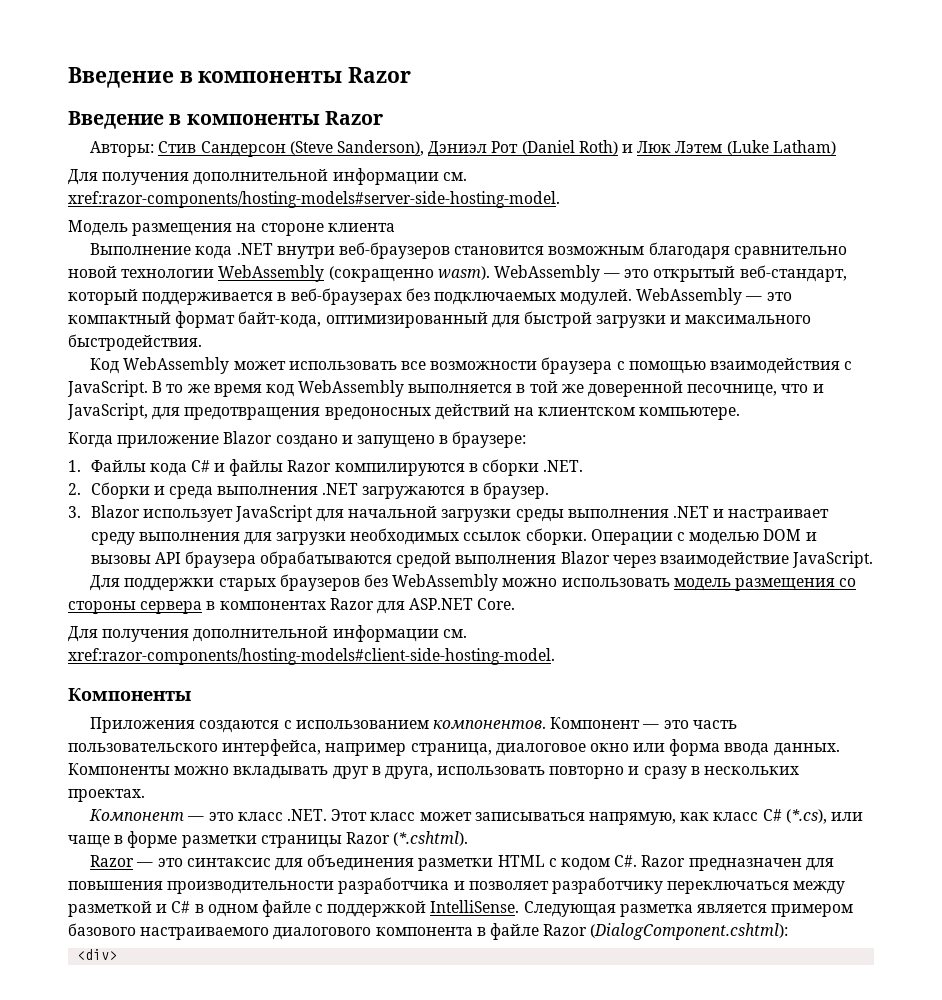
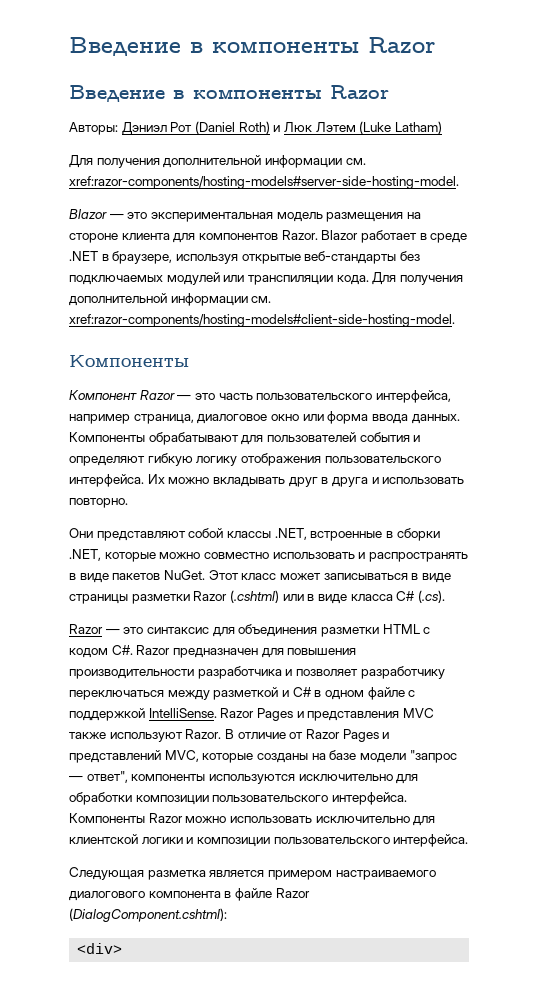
- Авторы: Стив Сандерсон (Steve Sanderson), Дэниэл Рот (Daniel Roth) и Люк Лэтем (Luke Latham)
+ Авторы: Дэниэл Рот (Daniel Roth) и Люк Лэтем (Luke Latham)
- Модель размещения на стороне клиента
- Выполнение кода .NET внутри веб-браузеров становится возможным благодаря сравнительно новой технологии WebAssembly (сокращенно wasm). WebAssembly — это открытый веб-стандарт, который поддерживается в веб-браузерах без подключаемых модулей. WebAssembly — это компактный формат байт-кода, оптимизированный для быстрой загрузки и максимального быстродействия.
- Код WebAssembly может использовать все возможности браузера с помощью взаимодействия с JavaScript. В то же время код WebAssembly выполняется в той же доверенной песочнице, что и JavaScript, для предотвращения вредоносных действий на клиентском компьютере.
- Когда приложение Blazor создано и запущено в браузере:
- 1. Файлы кода C# и файлы Razor компилируются в сборки .NET.
- 2. Сборки и среда выполнения .NET загружаются в браузер.
- 3. Blazor использует JavaScript для начальной загрузки среды выполнения .NET и настраивает среду выполнения для загрузки необходимых ссылок сборки. Операции с моделью DOM и вызовы API браузера обрабатываются средой выполнения Blazor через взаимодействие JavaScript.
- Для поддержки старых браузеров без WebAssembly можно использовать модель размещения со стороны сервера в компонентах Razor для ASP.NET Core.
- Для получения дополнительной информации см. xref:razor-components/hosting-models#client-side-hosting-model.
+ Blazor — это экспериментальная модель размещения на стороне клиента для компонентов Razor. Blazor работает в среде .NET в браузере, используя открытые веб-стандарты без подключаемых модулей или транспиляции кода. Для получения дополнительной информации см. xref:razor-components/hosting-models#client-side-hosting-model.
- Приложения создаются с использованием компонентов. Компонент — это часть пользовательского интерфейса, например страница, диалоговое окно или форма ввода данных.
+ Компонент Razor — это часть пользовательского интерфейса, например страница, диалоговое окно или форма ввода данных.
- Компоненты можно вкладывать друг в друга, использовать повторно и сразу в нескольких проектах.
- Компонент — это класс .NET. Этот класс может записываться напрямую, как класс C# (*.cs), или чаще в форме разметки страницы Razor (*.cshtml).
+ Компоненты обрабатывают для пользователей события и определяют гибкую логику отображения пользовательского интерфейса. Их можно вкладывать друг в друга и использовать повторно.
+ Они представляют собой классы .NET, встроенные в сборки .NET, которые можно совместно использовать и распространять в виде пакетов NuGet. Этот класс может записываться в виде страницы разметки Razor (.cshtml) или в виде класса C# (.cs).
- Razor — это синтаксис для объединения разметки HTML с кодом C#. Razor предназначен для повышения производительности разработчика и позволяет разработчику переключаться между разметкой и C# в одном файле с поддержкой IntelliSense. Следующая разметка является примером базового настраиваемого диалогового компонента в файле Razor (DialogComponent.cshtml):
+ Razor — это синтаксис для объединения разметки HTML с кодом C#. Razor предназначен для повышения производительности разработчика и позволяет разработчику переключаться между разметкой и C# в одном файле с поддержкой IntelliSense. Razor Pages и представления MVC также используют Razor. В отличие от Razor Pages и представлений MVC, которые созданы на базе модели "запрос — ответ", компоненты используются исключительно для обработки композиции пользовательского интерфейса. Компоненты Razor можно использовать исключительно для клиентской логики и композиции пользовательского интерфейса.
+ Следующая разметка является примером настраиваемого диалогового компонента в файле Razor (DialogComponent.cshtml):

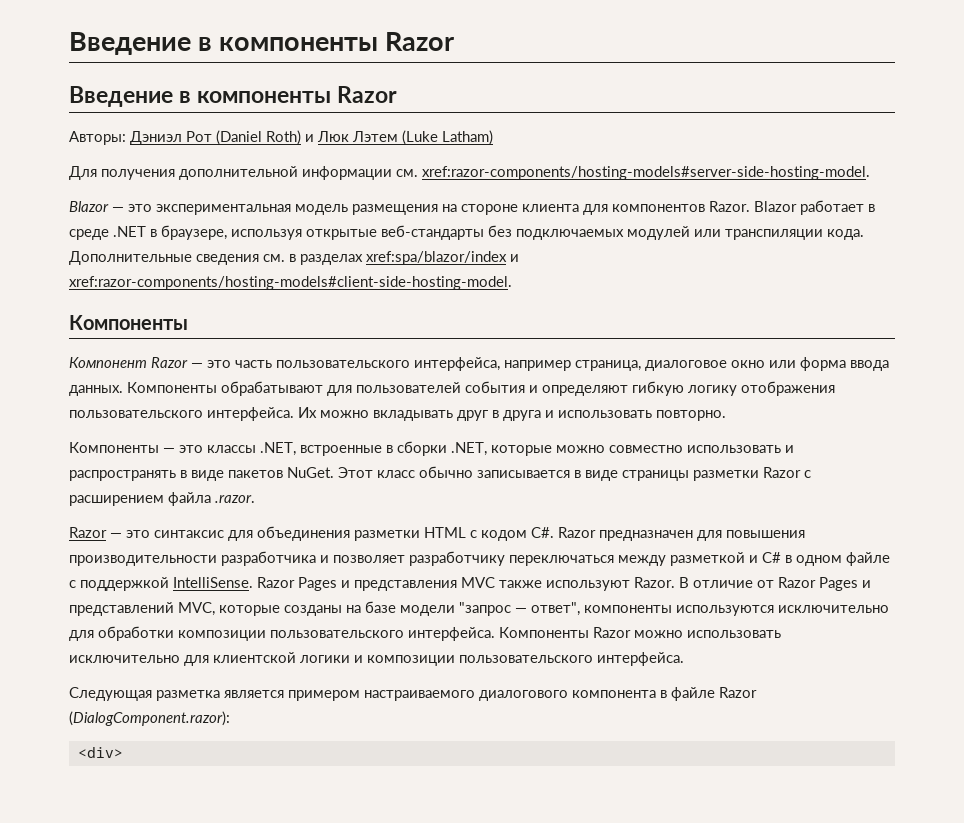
- Для получения дополнительной информации см. xref:razor-components/hosting-models#client-side-hosting-model.
+ Дополнительные сведения см. в разделах xref:spa/blazor/index и xref:razor-components/hosting-models#client-side-hosting-model.
- Они представляют собой классы .NET, встроенные в сборки .NET, которые можно совместно использовать и распространять в виде пакетов NuGet.
+ Компоненты — это классы .NET, встроенные в сборки .NET, которые можно совместно использовать и распространять в виде пакетов NuGet.
- Этот класс может записываться в виде страницы разметки Razor (.cshtml) или в виде класса C# (.cs).
+ Этот класс обычно записывается в виде страницы разметки Razor с расширением файла .razor.
- Следующая разметка является примером настраиваемого диалогового компонента в файле Razor (DialogComponent.cshtml):
+ Следующая разметка является примером настраиваемого диалогового компонента в файле Razor (DialogComponent.razor):

